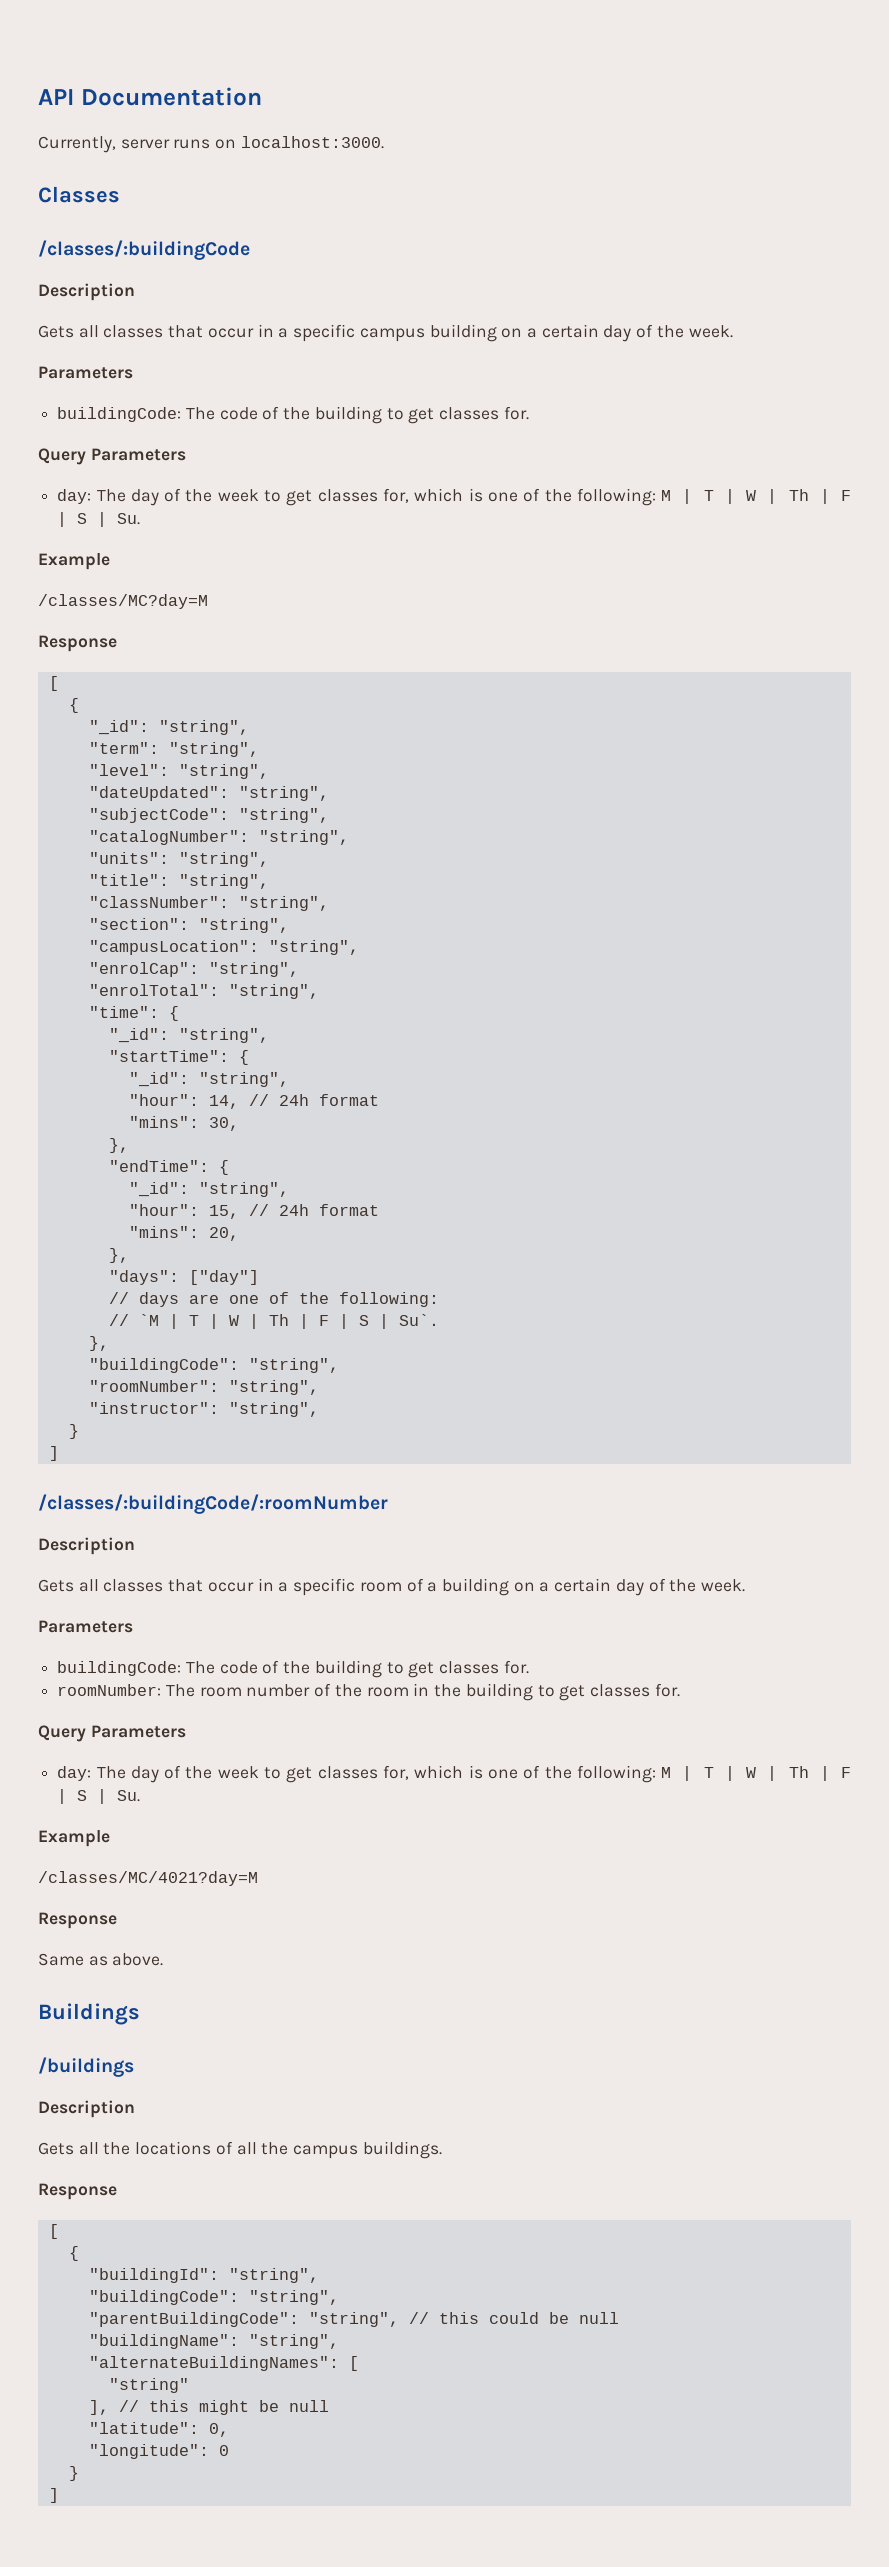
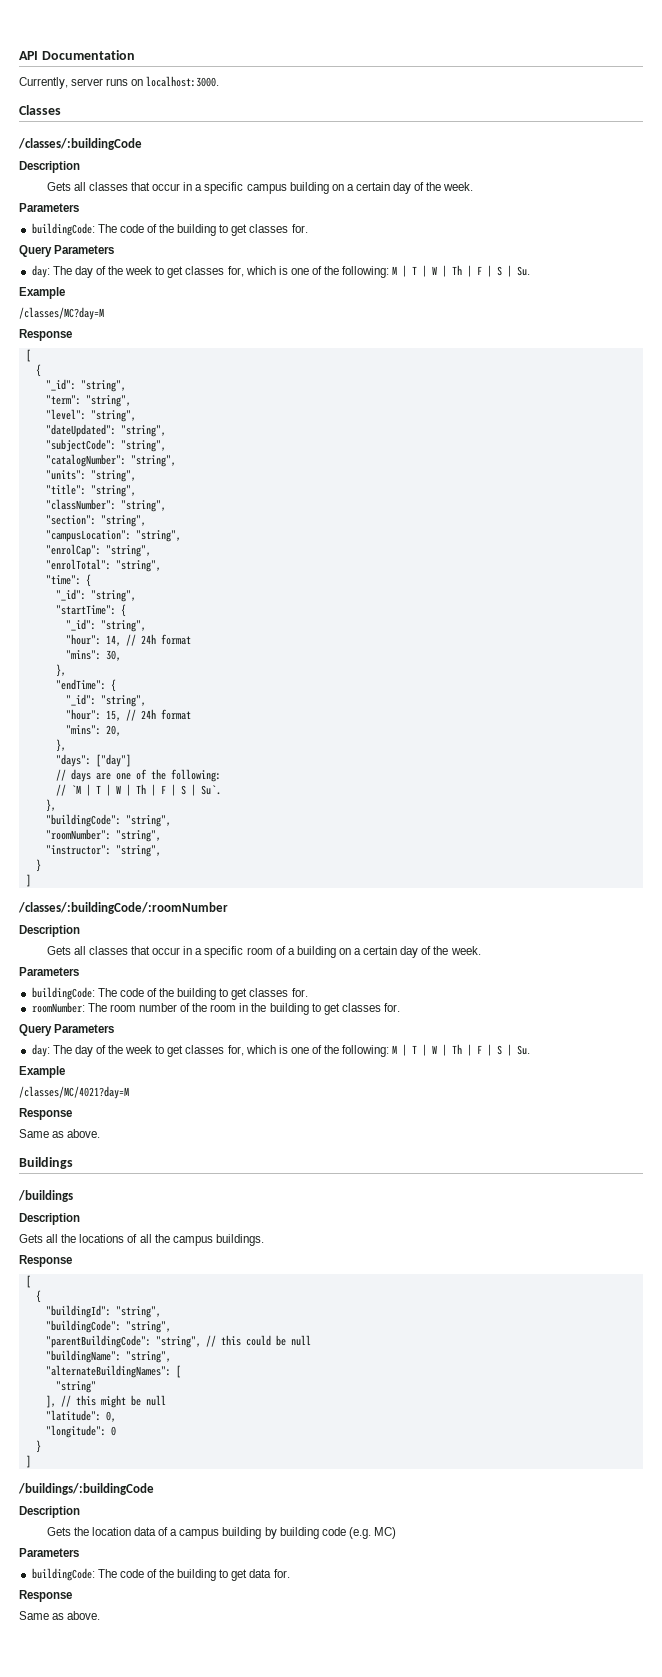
+ /buildings/:buildingCode
+ Description
+ Gets the location data of a campus building by building code (e.g. MC)
+ Parameters
+ buildingCode: The code of the building to get data for.
+ Response
+ Same as above.

